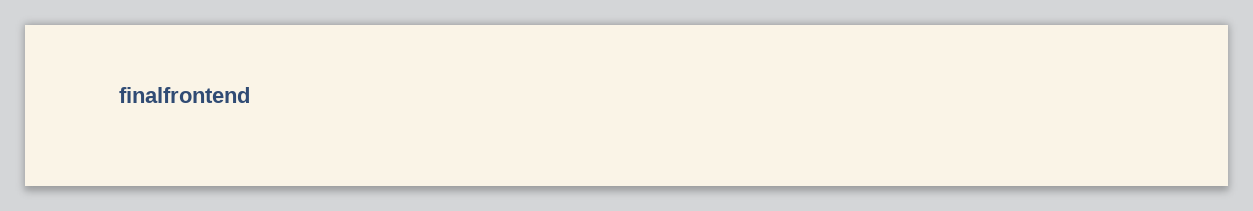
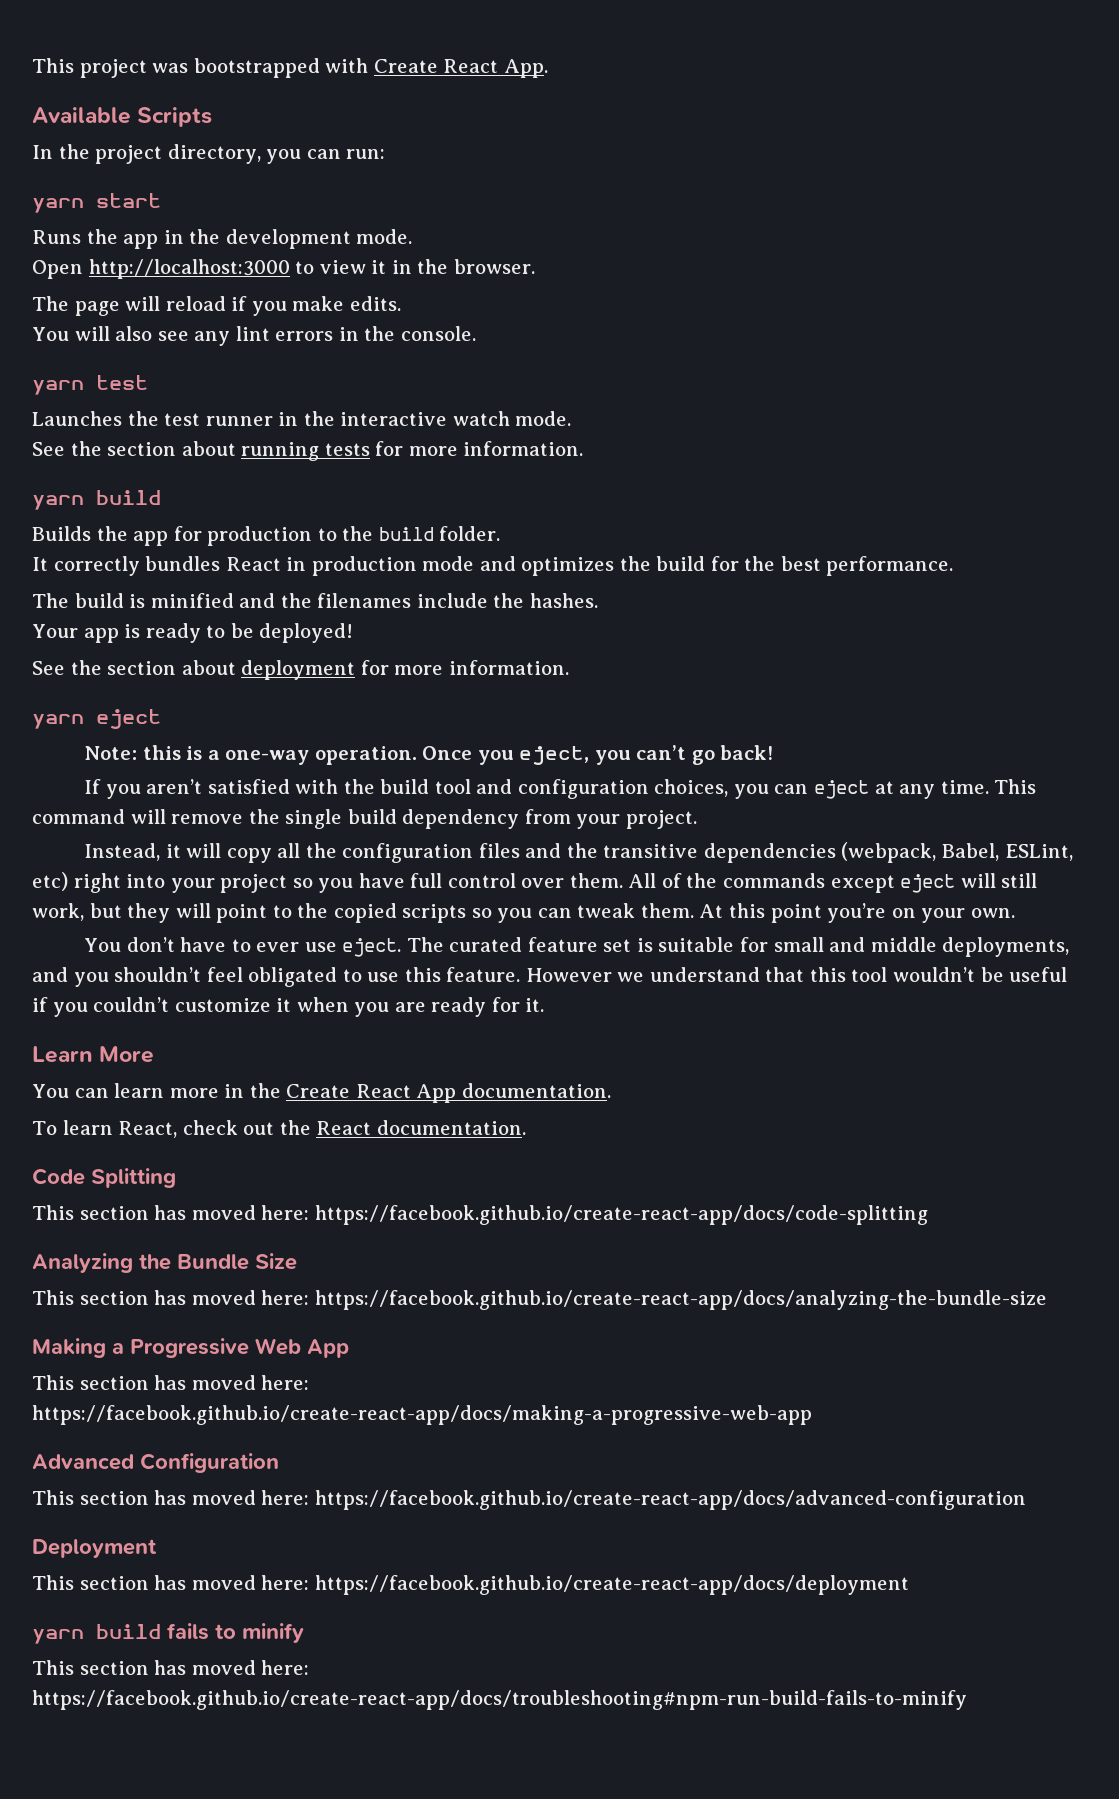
- finalfrontend
+ This project was bootstrapped with Create React App.
+ Available Scripts
+ In the project directory, you can run:
+ yarn start
+ Runs the app in the development mode.
+ Open http://localhost:3000 to view it in the browser.
+ The page will reload if you make edits.
+ You will also see any lint errors in the console.
+ yarn test
+ Launches the test runner in the interactive watch mode.
+ See the section about running tests for more information.
+ yarn build
+ Builds the app for production to the build folder.
+ It correctly bundles React in production mode and optimizes the build for the best performance.
+ The build is minified and the filenames include the hashes.
+ Your app is ready to be deployed!
+ See the section about deployment for more information.
+ yarn eject
+ Note: this is a one-way operation. Once you eject, you can’t go back!
+ If you aren’t satisfied with the build tool and configuration choices, you can eject at any time. This command will remove the single build dependency from your project.
+ Instead, it will copy all the configuration files and the transitive dependencies (webpack, Babel, ESLint, etc) right into your project so you have full control over them. All of the commands except eject will still work, but they will point to the copied scripts so you can tweak them. At this point you’re on your own.
+ You don’t have to ever use eject. The curated feature set is suitable for small and middle deployments, and you shouldn’t feel obligated to use this feature. However we understand that this tool wouldn’t be useful if you couldn’t customize it when you are ready for it.
+ Learn More
+ You can learn more in the Create React App documentation.
+ To learn React, check out the React documentation.
+ Code Splitting
+ This section has moved here: https://facebook.github.io/create-react-app/docs/code-splitting
+ Analyzing the Bundle Size
+ This section has moved here: https://facebook.github.io/create-react-app/docs/analyzing-the-bundle-size
+ Making a Progressive Web App
+ This section has moved here: https://facebook.github.io/create-react-app/docs/making-a-progressive-web-app
+ Advanced Configuration
+ This section has moved here: https://facebook.github.io/create-react-app/docs/advanced-configuration
+ Deployment
+ This section has moved here: https://facebook.github.io/create-react-app/docs/deployment
+ yarn build fails to minify
+ This section has moved here: https://facebook.github.io/create-react-app/docs/troubleshooting#npm-run-build-fails-to-minify

